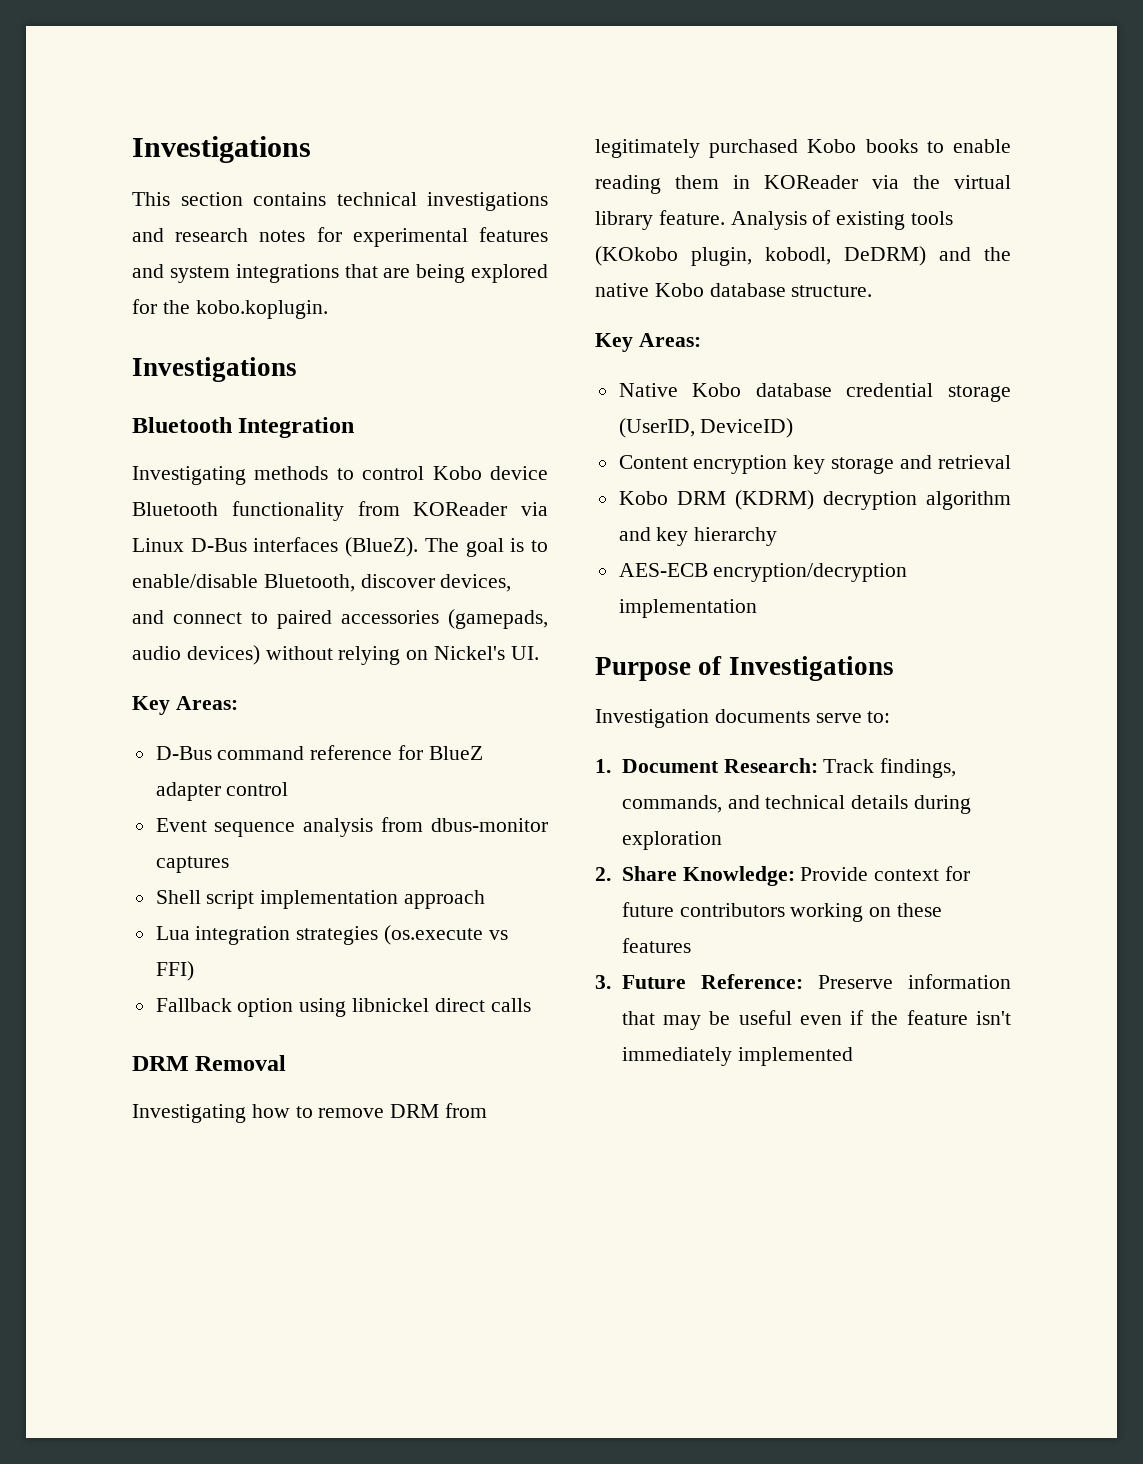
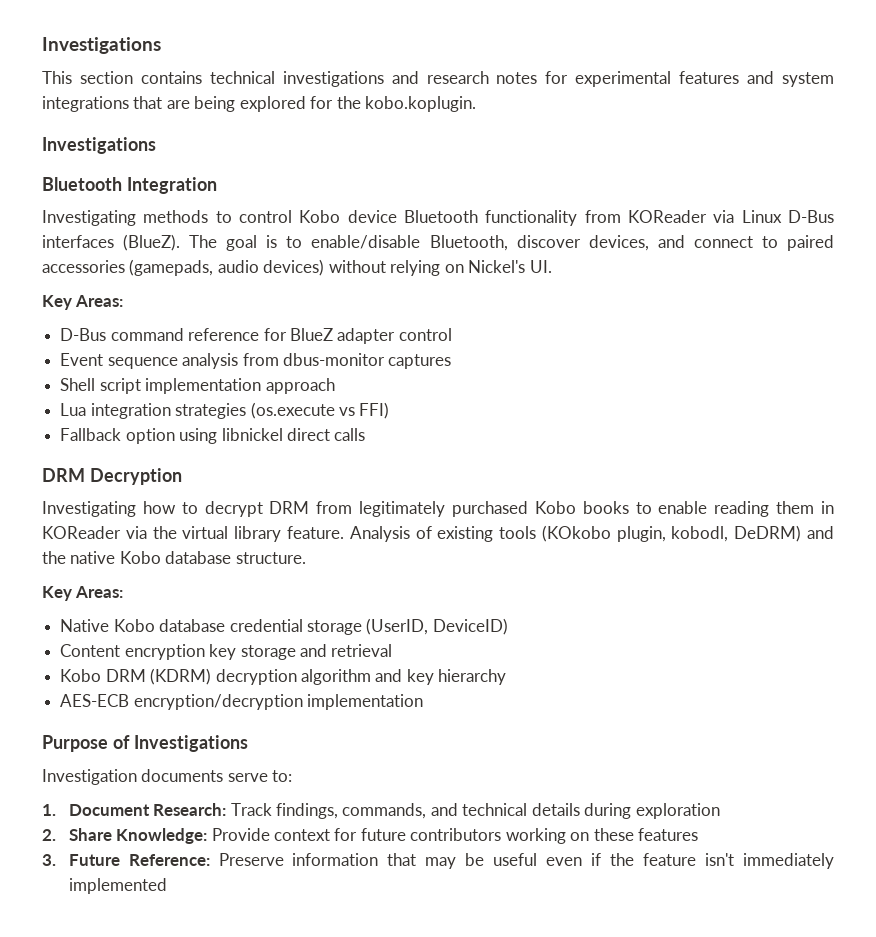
- DRM Removal
+ DRM Decryption
- Investigating how to remove DRM from legitimately purchased Kobo books to enable reading them in KOReader via the virtual library feature.
+ Investigating how to decrypt DRM from legitimately purchased Kobo books to enable reading them in KOReader via the virtual library feature.

